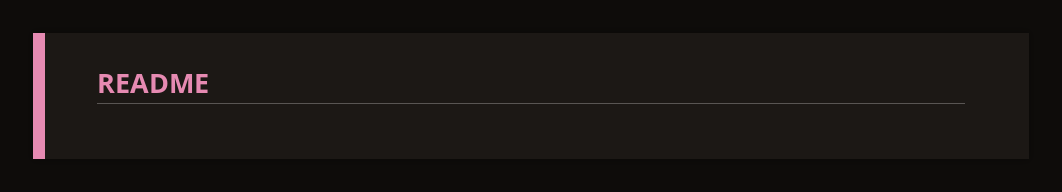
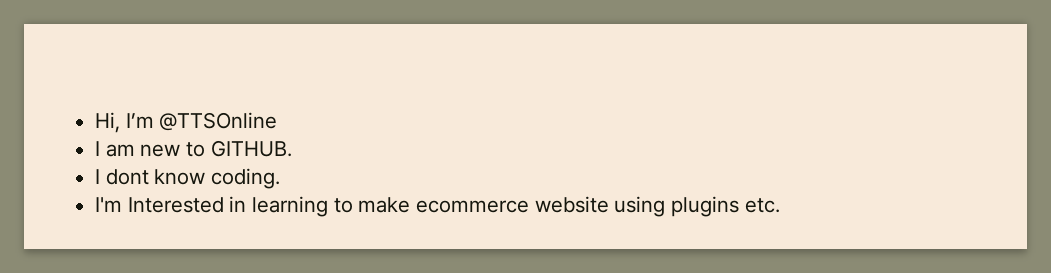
- README
+ Hi, I’m @TTSOnline
+ I am new to GITHUB.
+ I dont know coding.
+ I'm Interested in learning to make ecommerce website using plugins etc.

